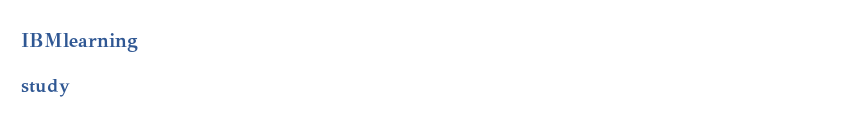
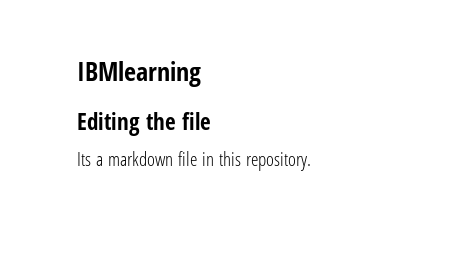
- study
+ Editing the file
+ Its a markdown file in this repository.

